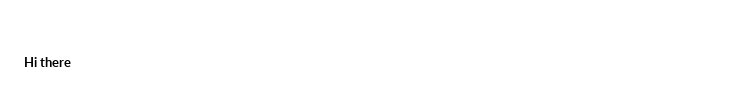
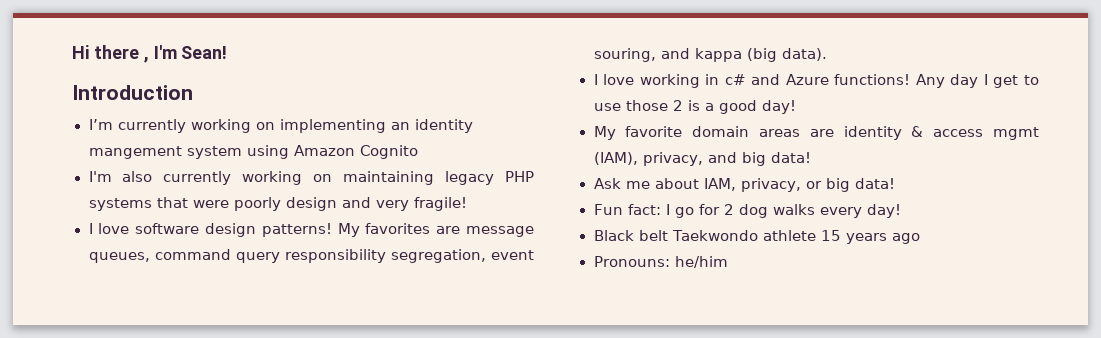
- Hi there
+ Hi there , I'm Sean!
+ Introduction
+ I’m currently working on implementing an identity mangement system using Amazon Cognito
+ I'm also currently working on maintaining legacy PHP systems that were poorly design and very fragile!
+ I love software design patterns! My favorites are message queues, command query responsibility segregation, event souring, and kappa (big data).
+ I love working in c# and Azure functions! Any day I get to use those 2 is a good day!
+ My favorite domain areas are identity & access mgmt (IAM), privacy, and big data!
+ Ask me about IAM, privacy, or big data!
+ Fun fact: I go for 2 dog walks every day!
+ Black belt Taekwondo athlete 15 years ago
+ Pronouns: he/him

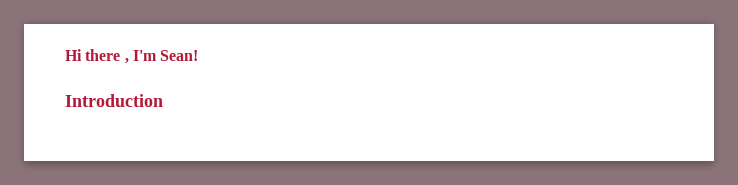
- I’m currently working on implementing an identity mangement system using Amazon Cognito
- I'm also currently working on maintaining legacy PHP systems that were poorly design and very fragile!
- I love software design patterns! My favorites are message queues, command query responsibility segregation, event souring, and kappa (big data).
- I love working in c# and Azure functions! Any day I get to use those 2 is a good day!
- My favorite domain areas are identity & access mgmt (IAM), privacy, and big data!
- Ask me about IAM, privacy, or big data!
- Fun fact: I go for 2 dog walks every day!
- Black belt Taekwondo athlete 15 years ago
- Pronouns: he/him

